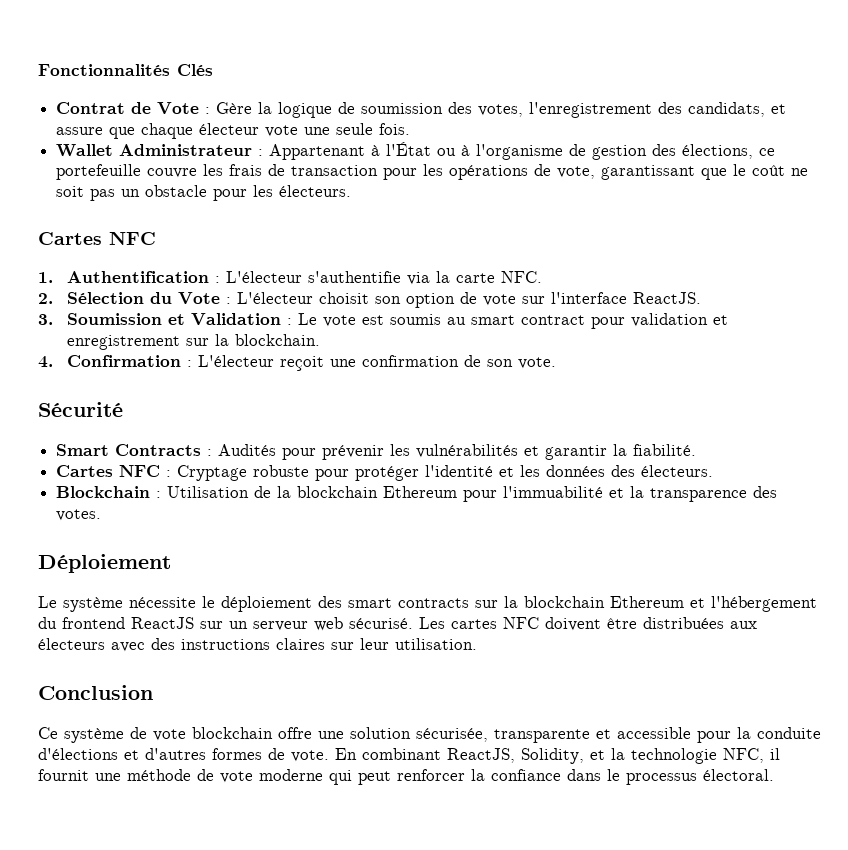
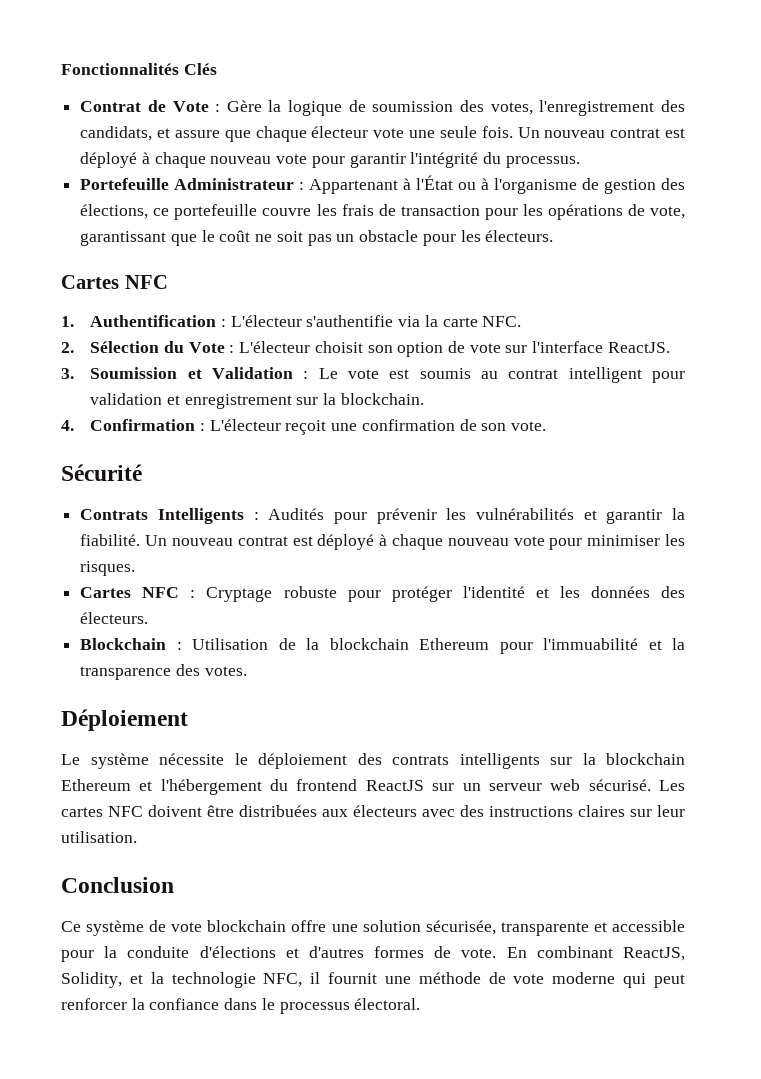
- Contrat de Vote : Gère la logique de soumission des votes, l'enregistrement des candidats, et assure que chaque électeur vote une seule fois.
- Wallet Administrateur : Appartenant à l'État ou à l'organisme de gestion des élections, ce portefeuille couvre les frais de transaction pour les opérations de vote, garantissant que le coût ne soit pas un obstacle pour les électeurs.
+ Contrat de Vote : Gère la logique de soumission des votes, l'enregistrement des candidats, et assure que chaque électeur vote une seule fois. Un nouveau contrat est déployé à chaque nouveau vote pour garantir l'intégrité du processus.
+ Portefeuille Administrateur : Appartenant à l'État ou à l'organisme de gestion des élections, ce portefeuille couvre les frais de transaction pour les opérations de vote, garantissant que le coût ne soit pas un obstacle pour les électeurs.
- 3. Soumission et Validation : Le vote est soumis au smart contract pour validation et enregistrement sur la blockchain.
+ 3. Soumission et Validation : Le vote est soumis au contrat intelligent pour validation et enregistrement sur la blockchain.
- Smart Contracts : Audités pour prévenir les vulnérabilités et garantir la fiabilité.
+ Contrats Intelligents : Audités pour prévenir les vulnérabilités et garantir la fiabilité. Un nouveau contrat est déployé à chaque nouveau vote pour minimiser les risques.
- Le système nécessite le déploiement des smart contracts sur la blockchain Ethereum et l'hébergement du frontend ReactJS sur un serveur web sécurisé.
+ Le système nécessite le déploiement des contrats intelligents sur la blockchain Ethereum et l'hébergement du frontend ReactJS sur un serveur web sécurisé.

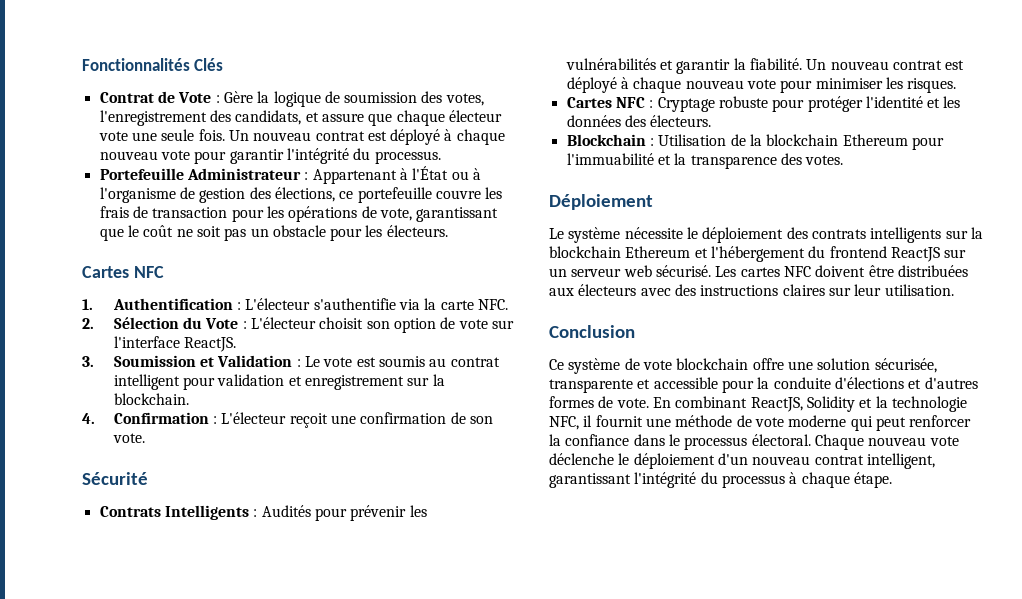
- En combinant ReactJS, Solidity, et la technologie NFC, il fournit une méthode de vote moderne qui peut renforcer la confiance dans le processus électoral.
+ En combinant ReactJS, Solidity et la technologie NFC, il fournit une méthode de vote moderne qui peut renforcer la confiance dans le processus électoral.
+ Chaque nouveau vote déclenche le déploiement d'un nouveau contrat intelligent, garantissant l'intégrité du processus à chaque étape.

